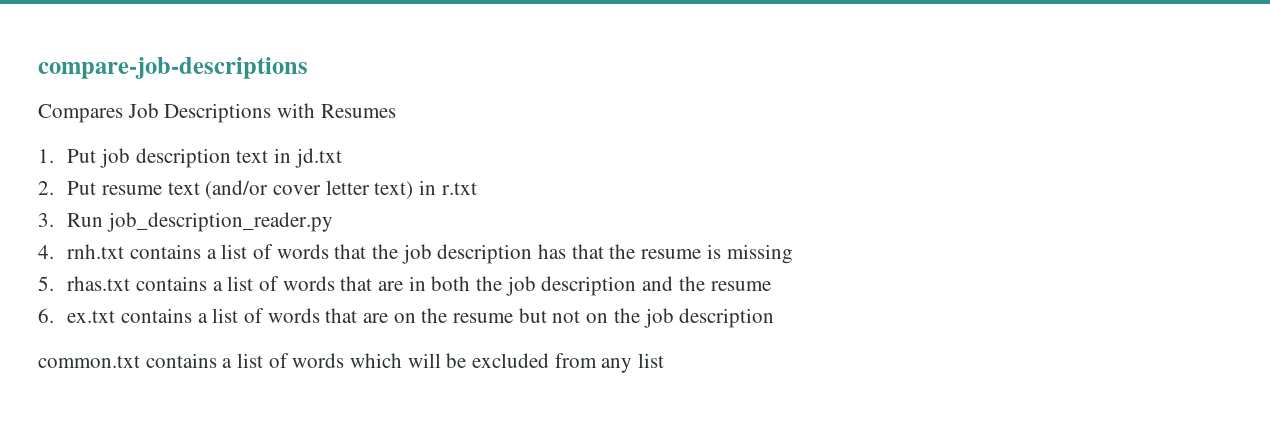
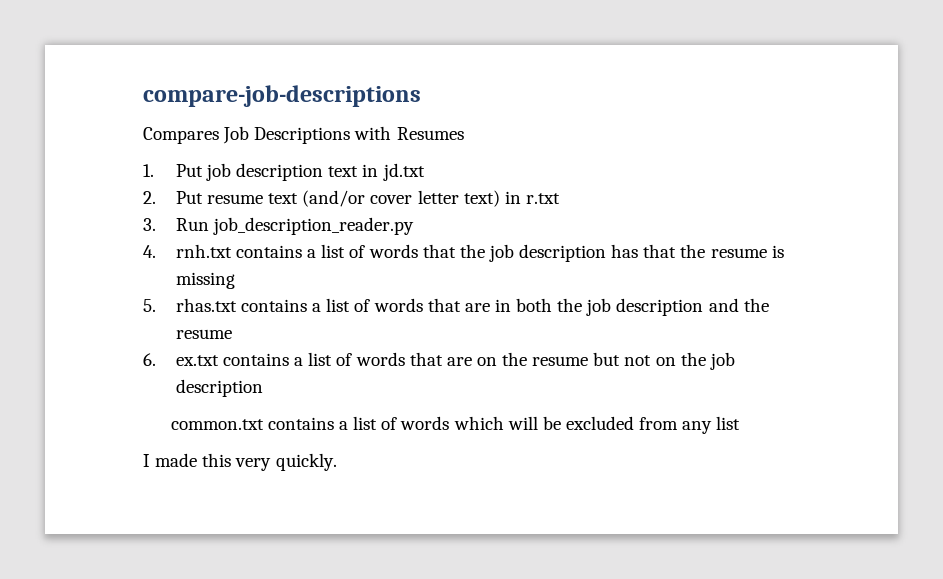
+ I made this very quickly.

